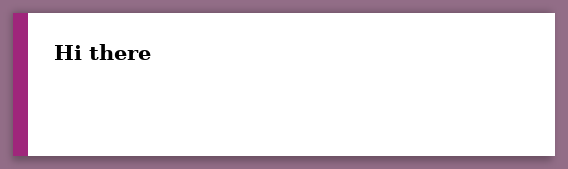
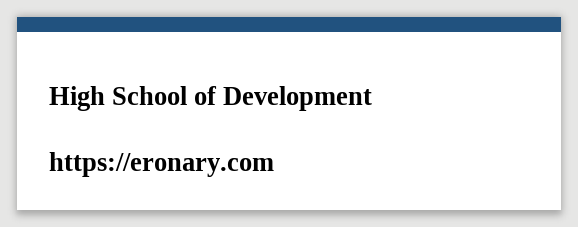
- Hi there
+ High School of Development
+ https://eronary.com

